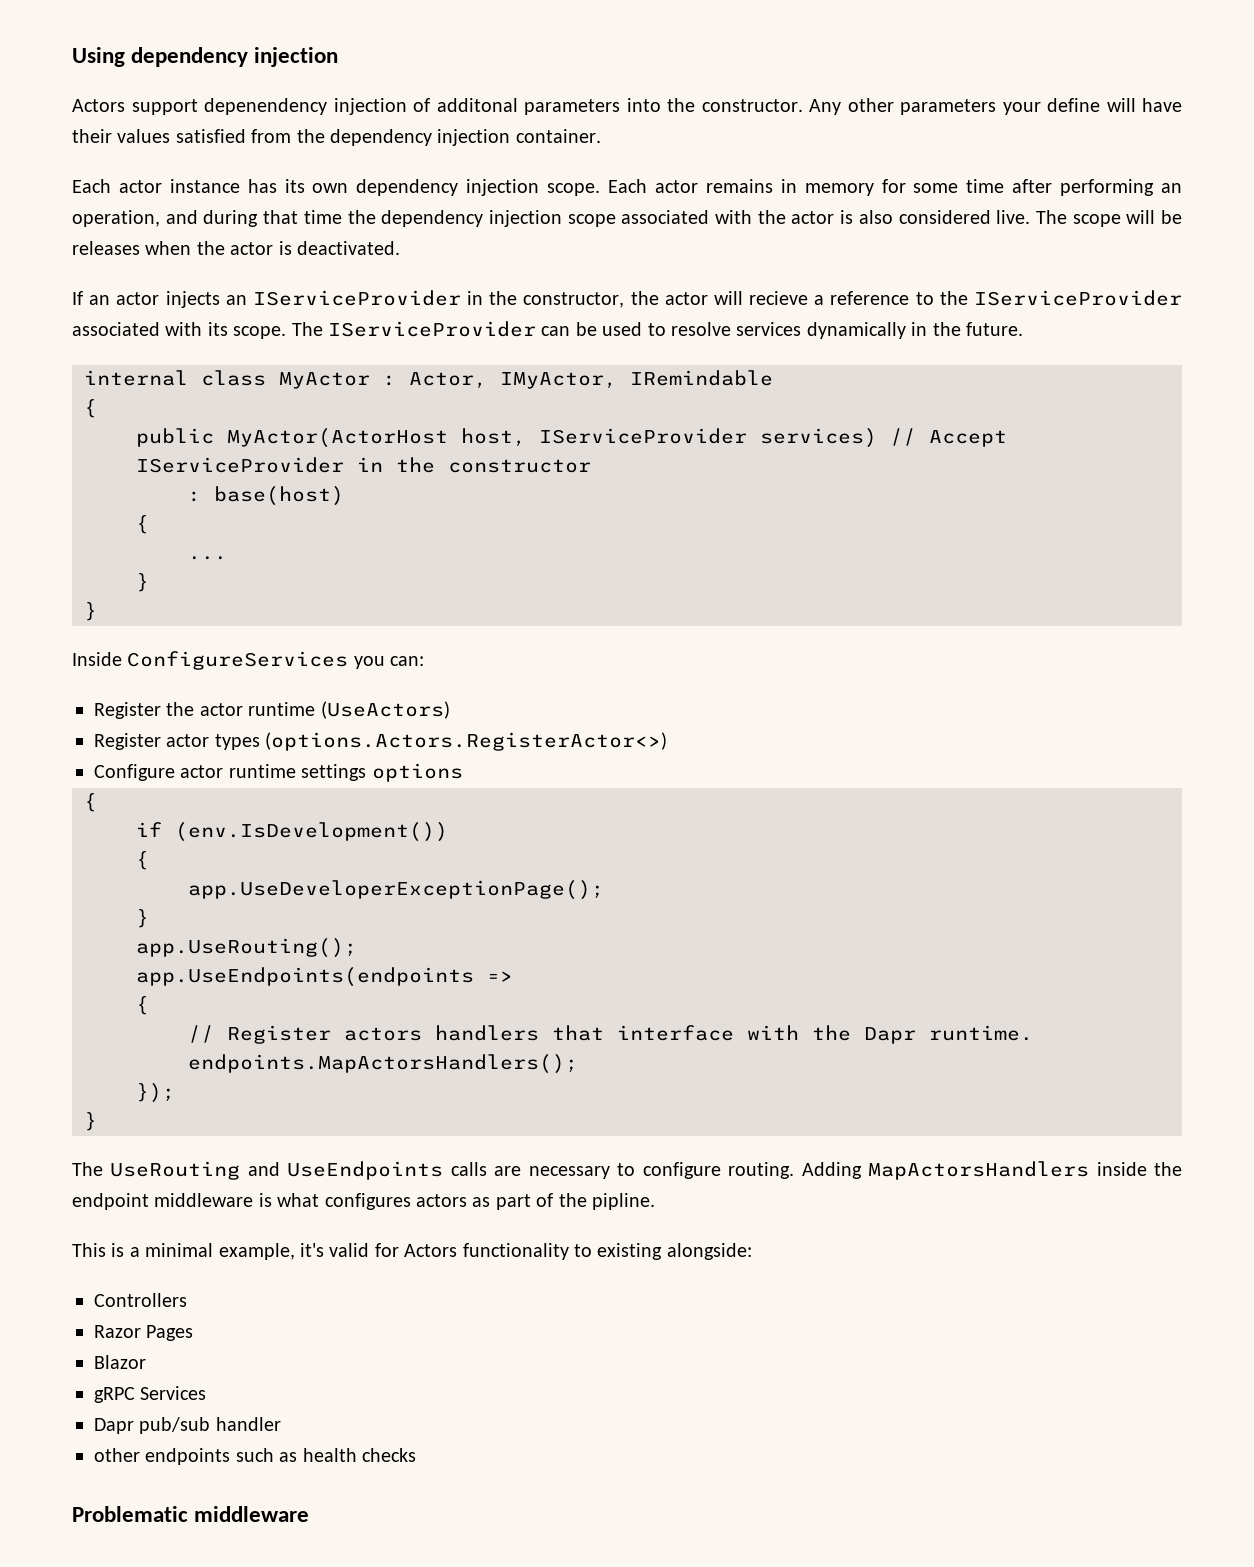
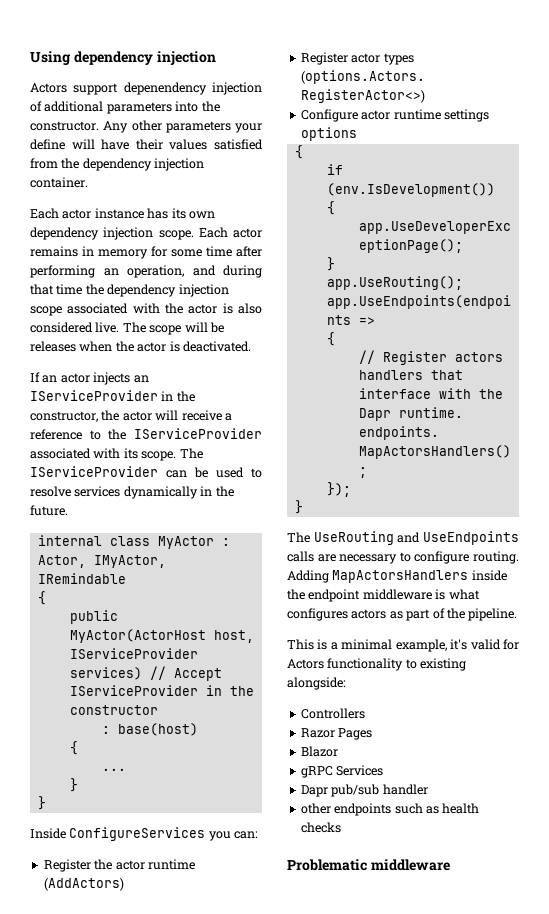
- Actors support depenendency injection of additonal parameters into the constructor.
+ Actors support depenendency injection of additional parameters into the constructor.
- If an actor injects an IServiceProvider in the constructor, the actor will recieve a reference to the IServiceProvider associated with its scope.
+ If an actor injects an IServiceProvider in the constructor, the actor will receive a reference to the IServiceProvider associated with its scope.
- Register the actor runtime (UseActors)
+ Register the actor runtime (AddActors)
- Adding MapActorsHandlers inside the endpoint middleware is what configures actors as part of the pipline.
+ Adding MapActorsHandlers inside the endpoint middleware is what configures actors as part of the pipeline.

